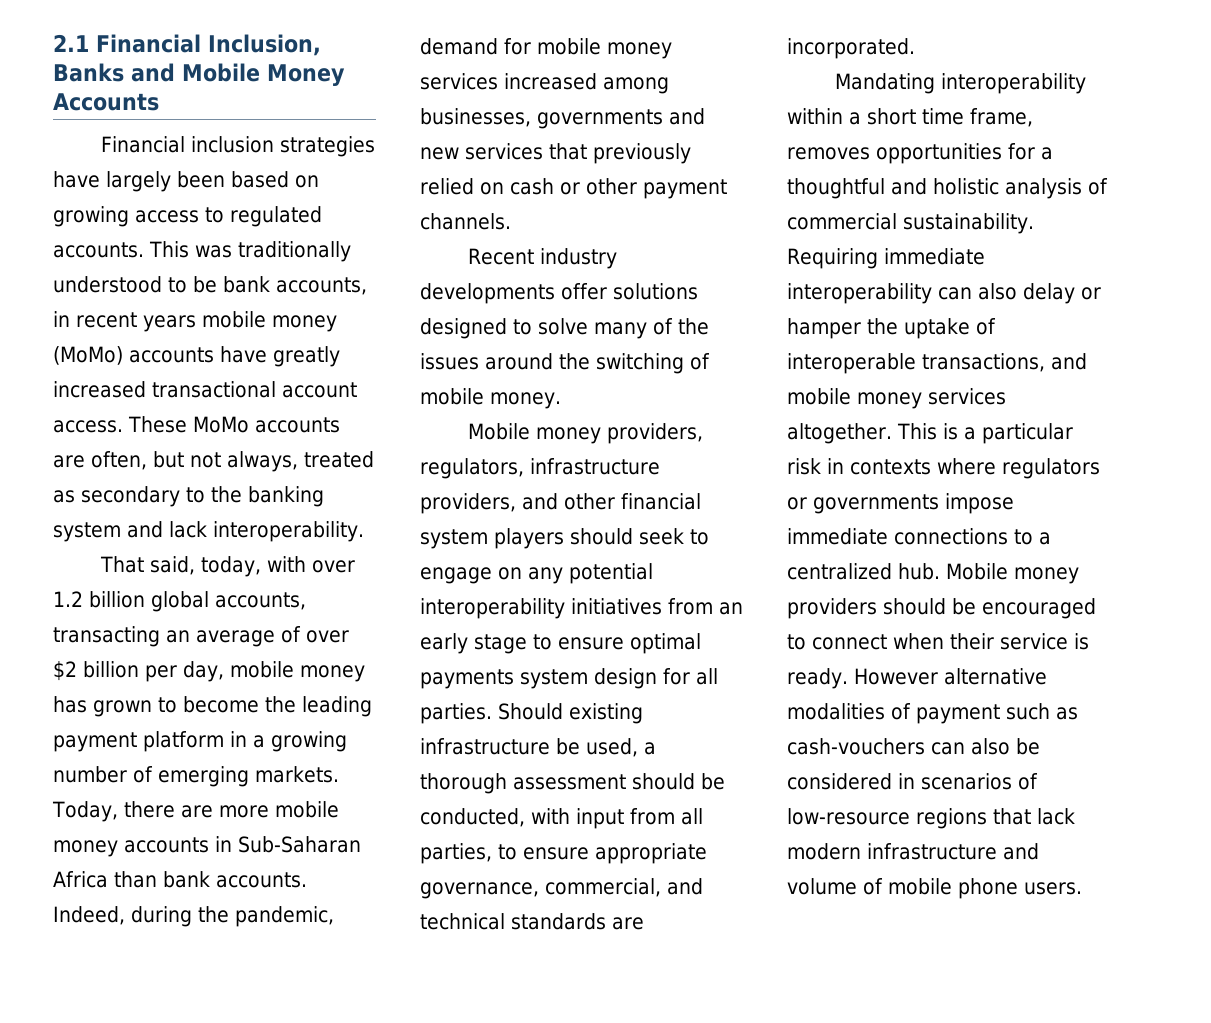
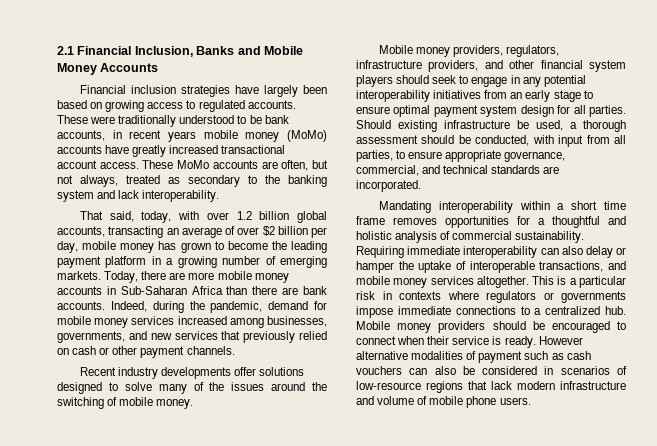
- This was traditionally understood to be bank accounts, in recent years mobile money (MoMo) accounts have greatly increased transactional account access.
+ These were traditionally understood to be bank accounts, in recent years mobile money (MoMo) accounts have greatly increased transactional account access.
- Today, there are more mobile money accounts in Sub-Saharan Africa than bank accounts.
+ Today, there are more mobile money accounts in Sub-Saharan Africa than there are bank accounts.
- Indeed, during the pandemic, demand for mobile money services increased among businesses, governments and new services that previously relied on cash or other payment channels.
+ Indeed, during the pandemic, demand for mobile money services increased among businesses, governments, and new services that previously relied on cash or other payment channels.
- Mobile money providers, regulators, infrastructure providers, and other financial system players should seek to engage on any potential interoperability initiatives from an early stage to ensure optimal payments system design for all parties.
+ Mobile money providers, regulators, infrastructure providers, and other financial system players should seek to engage in any potential interoperability initiatives from an early stage to ensure optimal payment system design for all parties.
- Mandating interoperability within a short time frame, removes opportunities for a thoughtful and holistic analysis of commercial sustainability.
+ Mandating interoperability within a short time frame removes opportunities for a thoughtful and holistic analysis of commercial sustainability.
- However alternative modalities of payment such as cash-vouchers can also be considered in scenarios of low-resource regions that lack modern infrastructure and volume of mobile phone users.
+ However alternative modalities of payment such as cash vouchers can also be considered in scenarios of low-resource regions that lack modern infrastructure and volume of mobile phone users.

